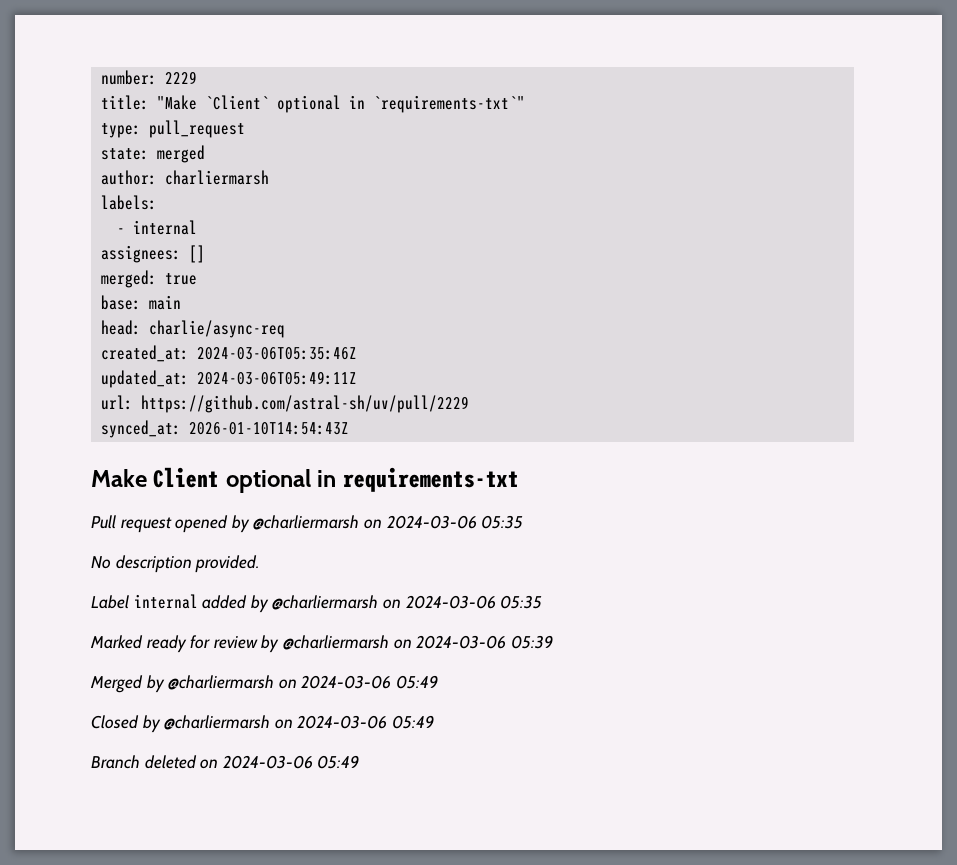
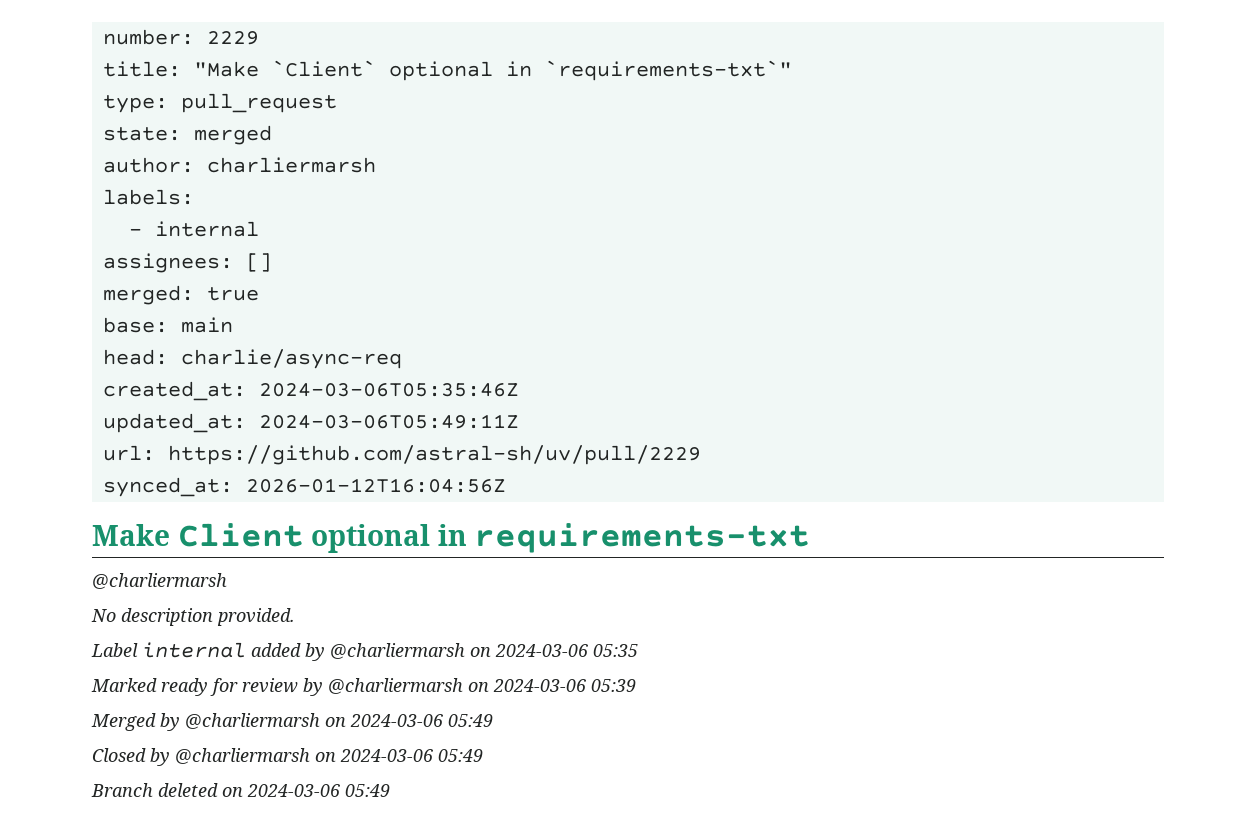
- synced_at: 2026-01-10T14:54:43Z
+ synced_at: 2026-01-12T16:04:56Z
  Make Client optional in requirements-txt
- Pull request opened by @charliermarsh on 2024-03-06 05:35
+ @charliermarsh

